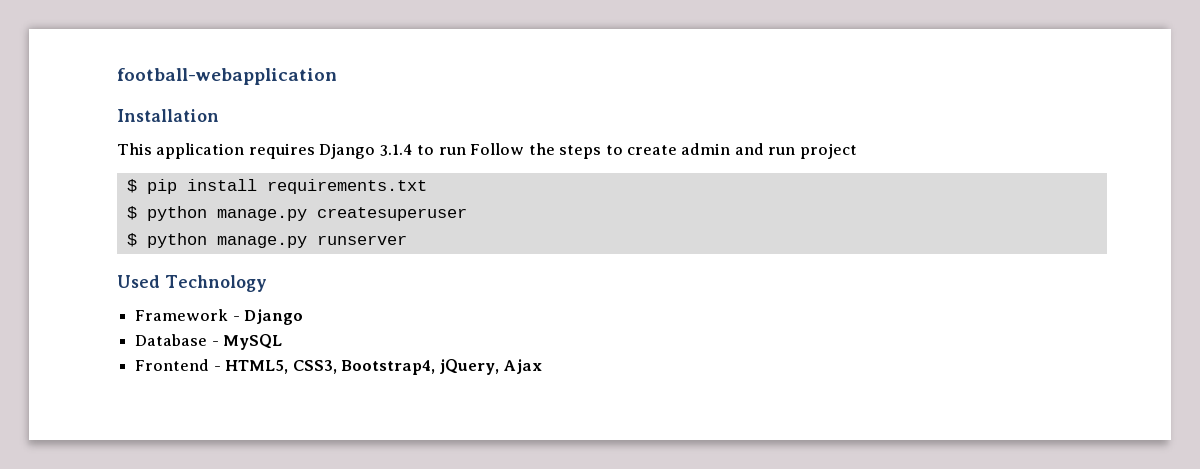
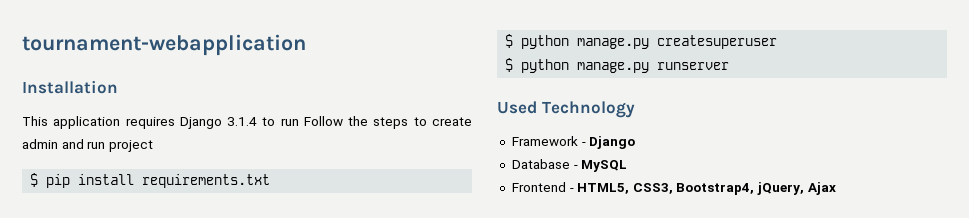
- football-webapplication
+ tournament-webapplication

